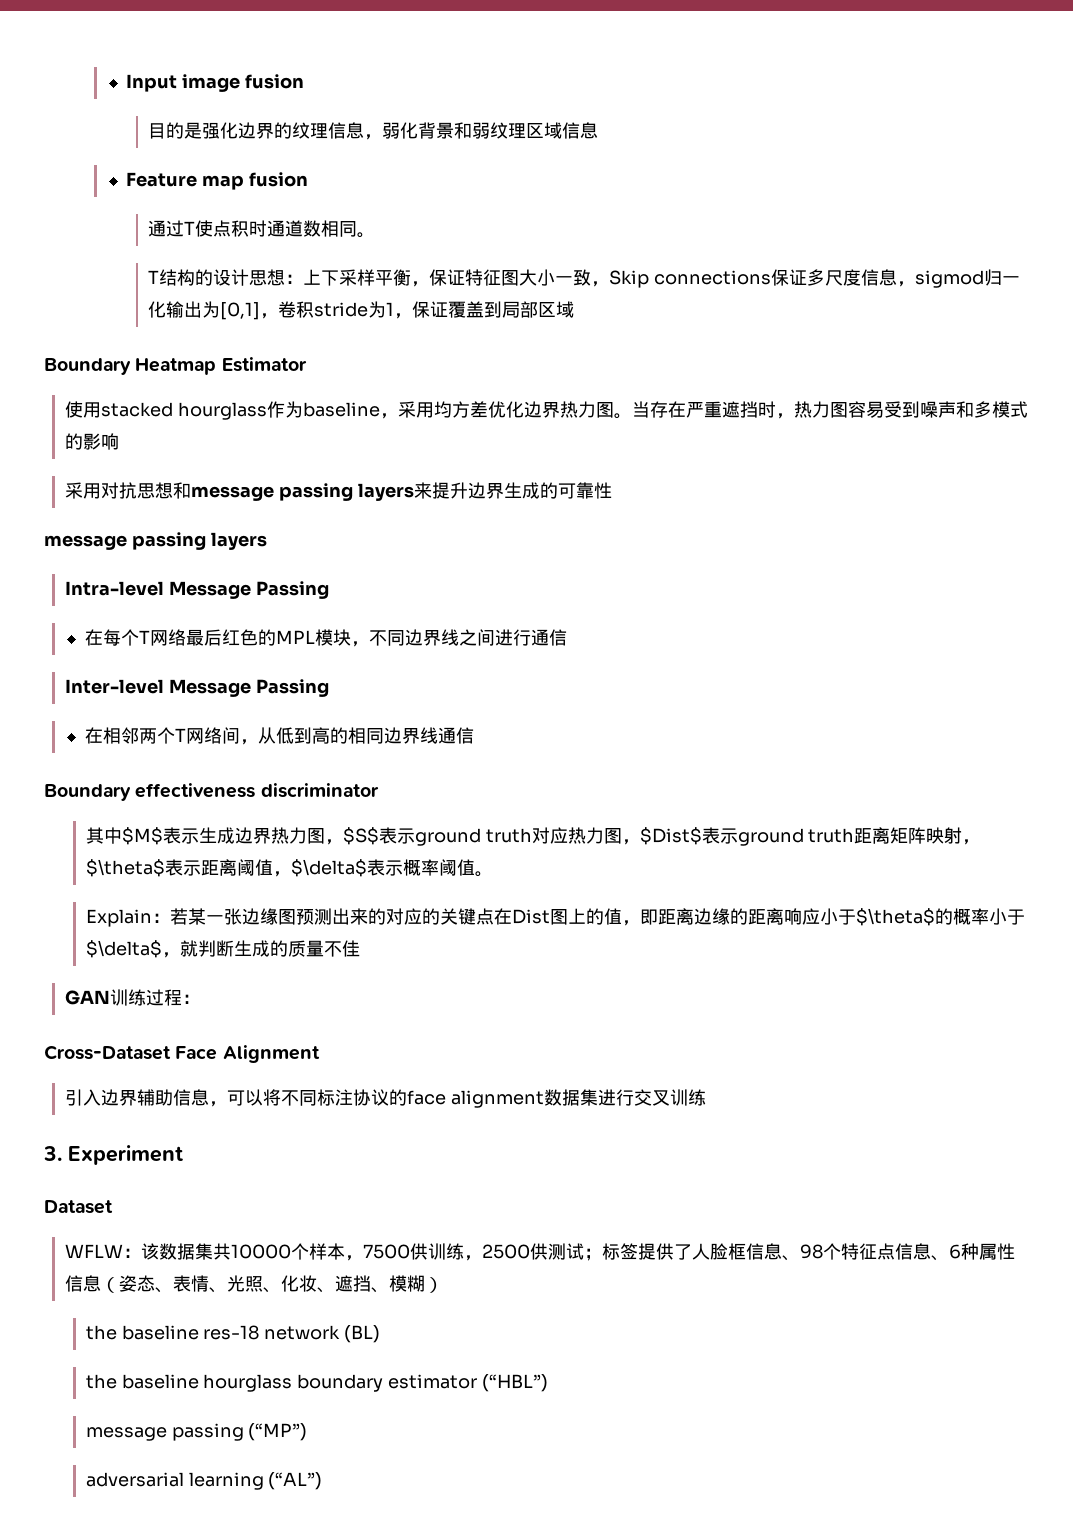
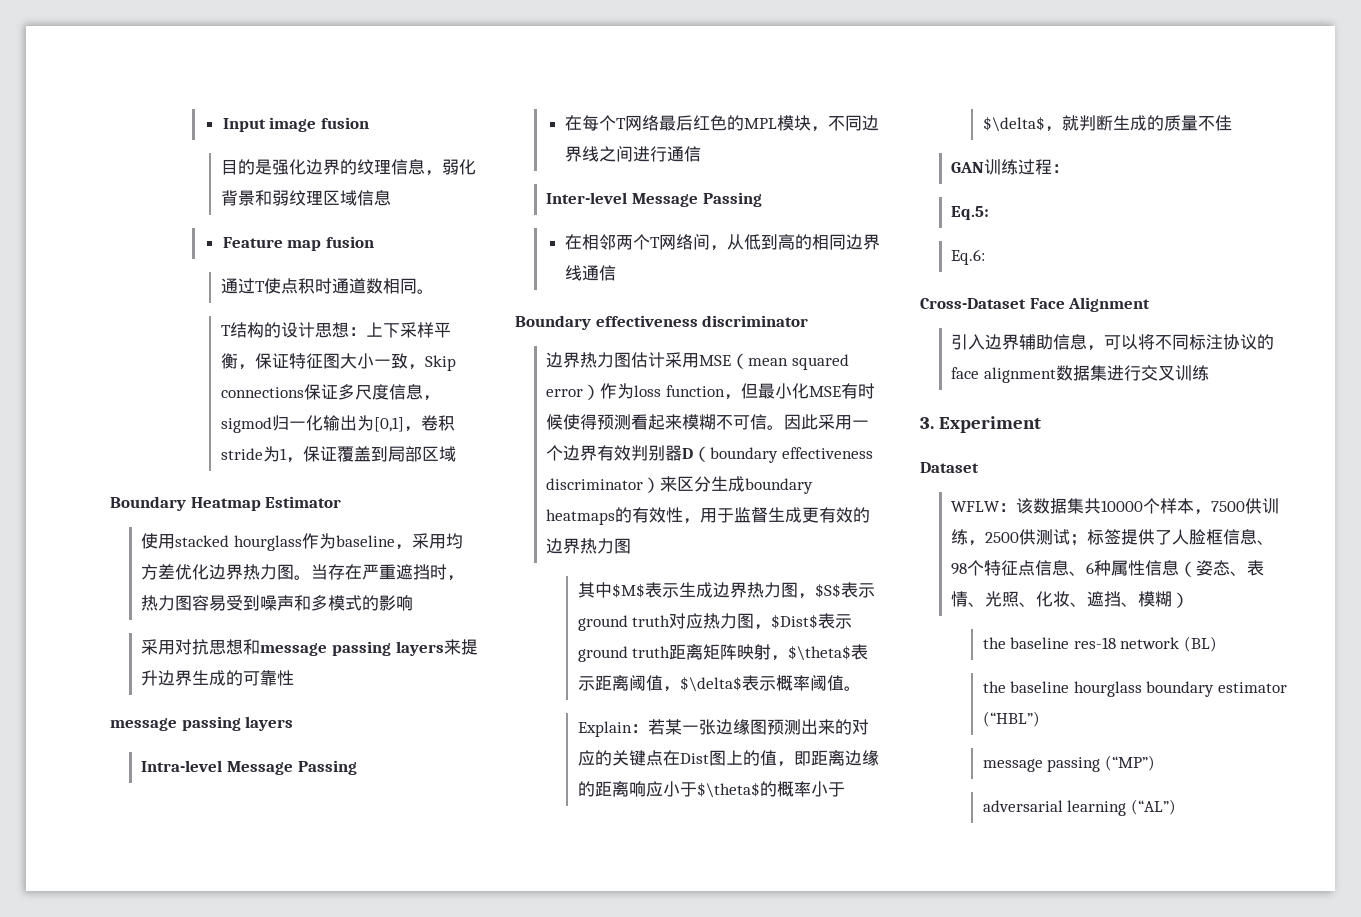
+ 边界热力图估计采用MSE（mean squared error）作为loss function，但最小化MSE有时候使得预测看起来模糊不可信。因此采用一个边界有效判别器D（boundary effectiveness discriminator）来区分生成boundary heatmaps的有效性，用于监督生成更有效的边界热力图
+ Eq.5:
+ Eq.6:

